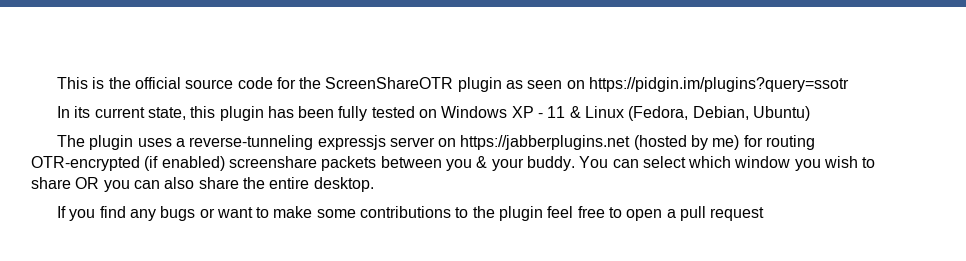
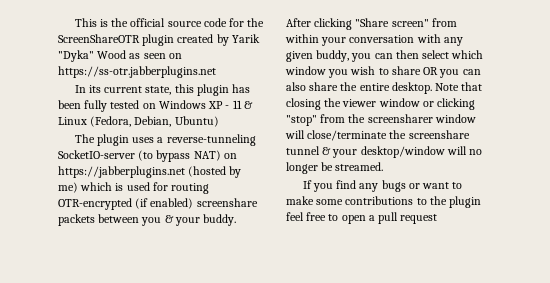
- This is the official source code for the ScreenShareOTR plugin as seen on https://pidgin.im/plugins?query=ssotr
+ This is the official source code for the ScreenShareOTR plugin created by Yarik "Dyka" Wood as seen on https://ss-otr.jabberplugins.net
- The plugin uses a reverse-tunneling expressjs server on https://jabberplugins.net (hosted by me) for routing OTR-encrypted (if enabled) screenshare packets between you & your buddy.
+ The plugin uses a reverse-tunneling SocketIO-server (to bypass NAT) on https://jabberplugins.net (hosted by me) which is used for routing OTR-encrypted (if enabled) screenshare packets between you & your buddy.
- You can select which window you wish to share OR you can also share the entire desktop.
+ After clicking "Share screen" from within your conversation with any given buddy, you can then select which window you wish to share OR you can also share the entire desktop. Note that closing the viewer window or clicking "stop" from the screensharer window will close/terminate the screenshare tunnel & your desktop/window will no longer be streamed.

